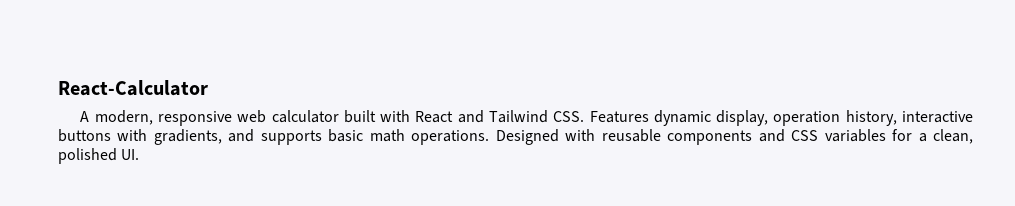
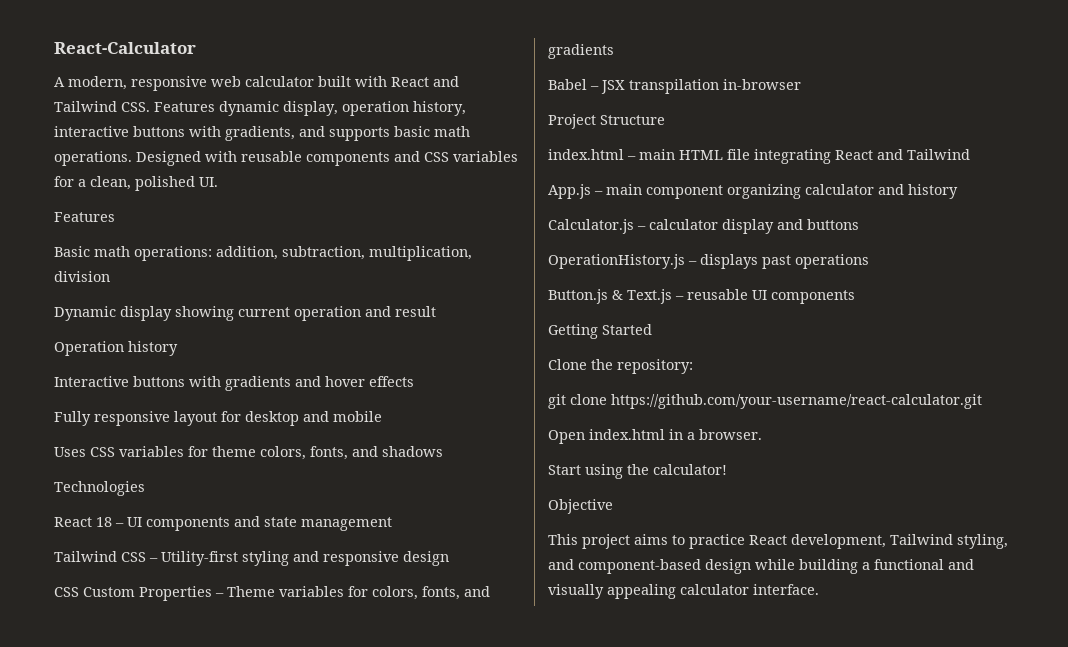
  Designed with reusable components and CSS variables for a clean, polished UI.
+ Features
+ Basic math operations: addition, subtraction, multiplication, division
+ Dynamic display showing current operation and result
+ Operation history
+ Interactive buttons with gradients and hover effects
+ Fully responsive layout for desktop and mobile
+ Uses CSS variables for theme colors, fonts, and shadows
+ Technologies
+ React 18 – UI components and state management
+ Tailwind CSS – Utility-first styling and responsive design
+ CSS Custom Properties – Theme variables for colors, fonts, and gradients
+ Babel – JSX transpilation in-browser
+ Project Structure
+ index.html – main HTML file integrating React and Tailwind
+ App.js – main component organizing calculator and history
+ Calculator.js – calculator display and buttons
+ OperationHistory.js – displays past operations
+ Button.js & Text.js – reusable UI components
+ Getting Started
+ Clone the repository:
+ git clone https://github.com/your-username/react-calculator.git
+ Open index.html in a browser.
+ Start using the calculator!
+ Objective
+ This project aims to practice React development, Tailwind styling, and component-based design while building a functional and visually appealing calculator interface.

